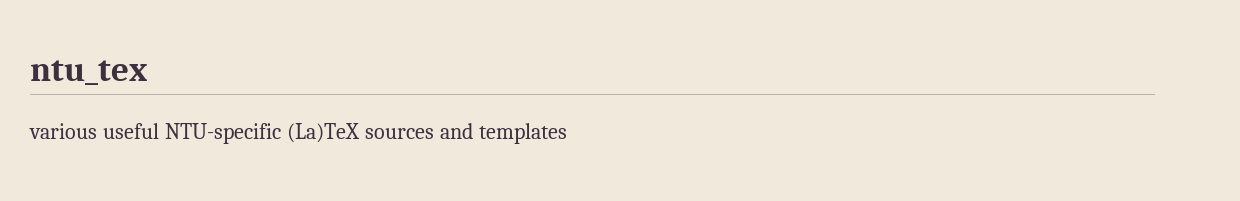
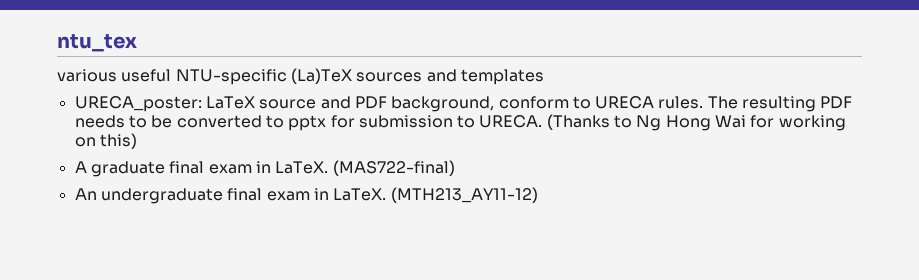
+ URECA_poster: LaTeX source and PDF background, conform to URECA rules. The resulting PDF needs to be converted to pptx for submission to URECA. (Thanks to Ng Hong Wai for working on this)
+ A graduate final exam in LaTeX. (MAS722-final)
+ An undergraduate final exam in LaTeX. (MTH213_AY11-12)

